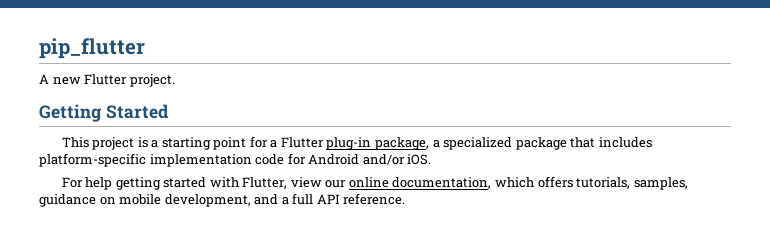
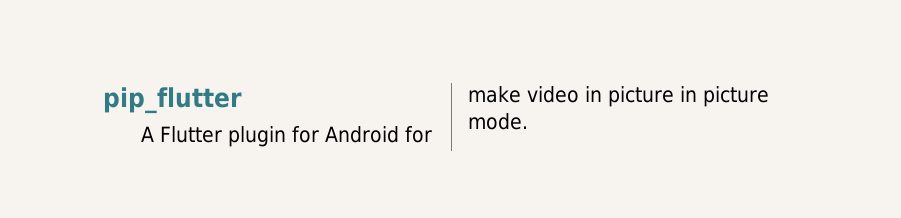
- A new Flutter project.
- Getting Started
- This project is a starting point for a Flutter plug-in package, a specialized package that includes platform-specific implementation code for Android and/or iOS.
- For help getting started with Flutter, view our online documentation, which offers tutorials, samples, guidance on mobile development, and a full API reference.
+ A Flutter plugin for Android for make video in picture in picture mode.

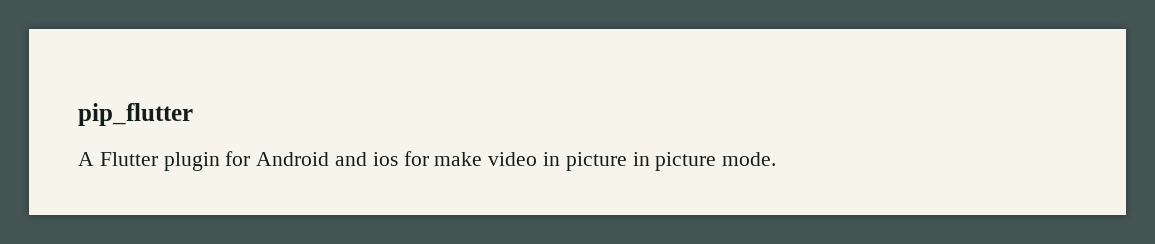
- A Flutter plugin for Android for make video in picture in picture mode.
+ A Flutter plugin for Android and ios for make video in picture in picture mode.

